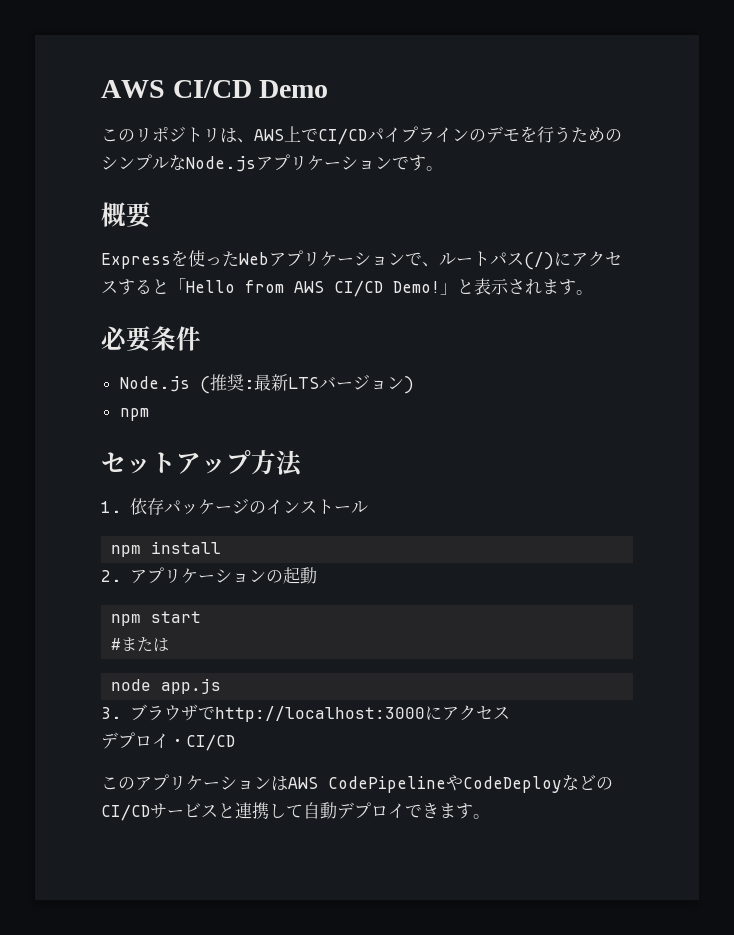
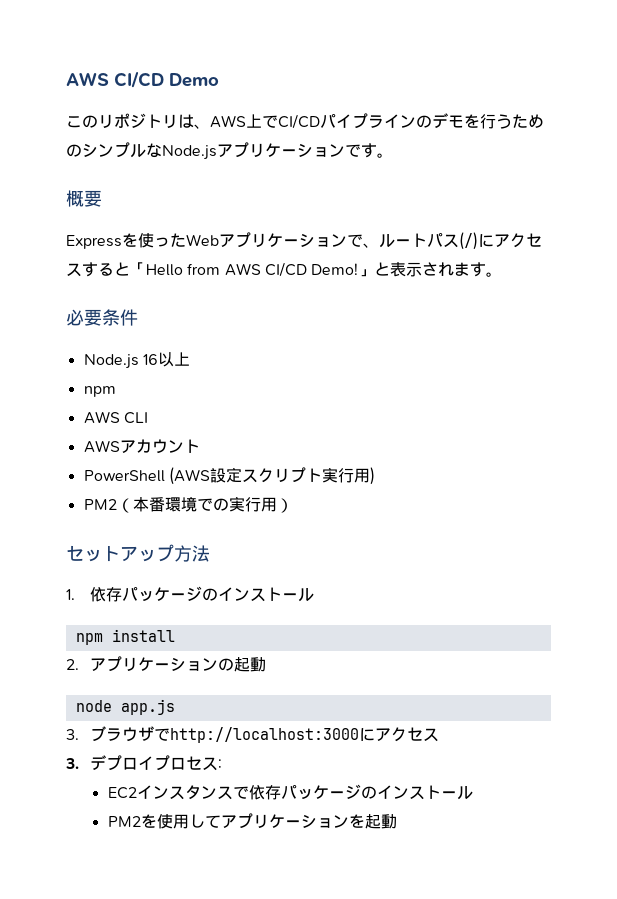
- Node.js (推奨:最新LTSバージョン)
+ Node.js 16以上
  npm
+ AWS CLI
+ AWSアカウント
+ PowerShell (AWS設定スクリプト実行用)
+ PM2（本番環境での実行用）
- npm start
- #または
- デプロイ・CI/CD
- このアプリケーションはAWS CodePipelineやCodeDeployなどのCI/CDサービスと連携して自動デプロイできます。
+ 3.デプロイプロセス:
+ EC2インスタンスで依存パッケージのインストール
+ PM2を使用してアプリケーションを起動

